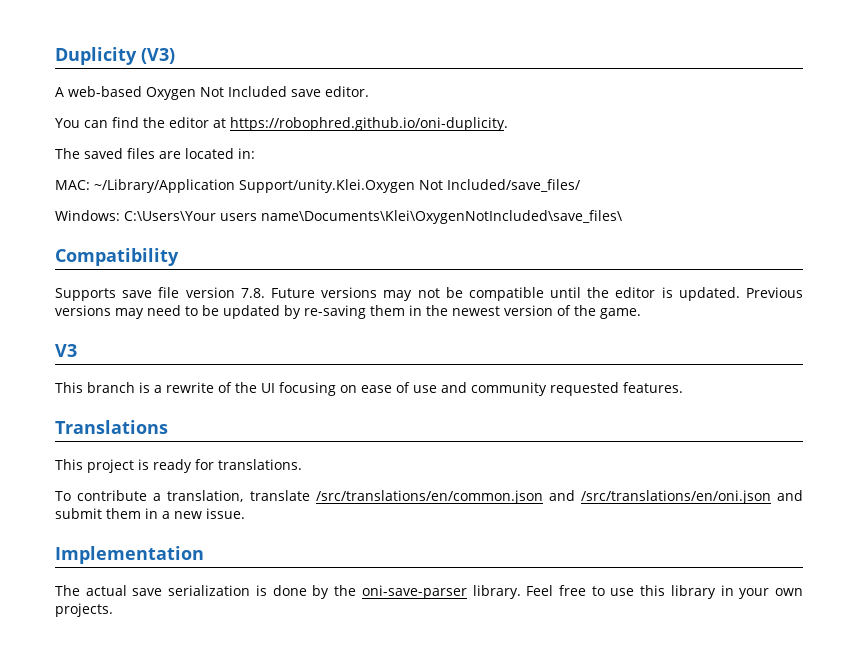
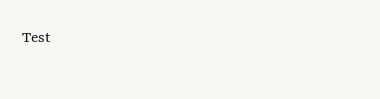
- Duplicity (V3)
- A web-based Oxygen Not Included save editor.
- You can find the editor at https://robophred.github.io/oni-duplicity.
- The saved files are located in:
- MAC: ~/Library/Application Support/unity.Klei.Oxygen Not Included/save_files/
- Windows: C:\Users\Your users name\Documents\Klei\OxygenNotIncluded\save_files\
- Compatibility
- Supports save file version 7.8. Future versions may not be compatible until the editor is updated. Previous versions may need to be updated by re-saving them in the newest version of the game.
- V3
- This branch is a rewrite of the UI focusing on ease of use and community requested features.
- Translations
- This project is ready for translations.
- To contribute a translation, translate /src/translations/en/common.json and /src/translations/en/oni.json and submit them in a new issue.
- Implementation
- The actual save serialization is done by the oni-save-parser library. Feel free to use this library in your own projects.
+ Test

